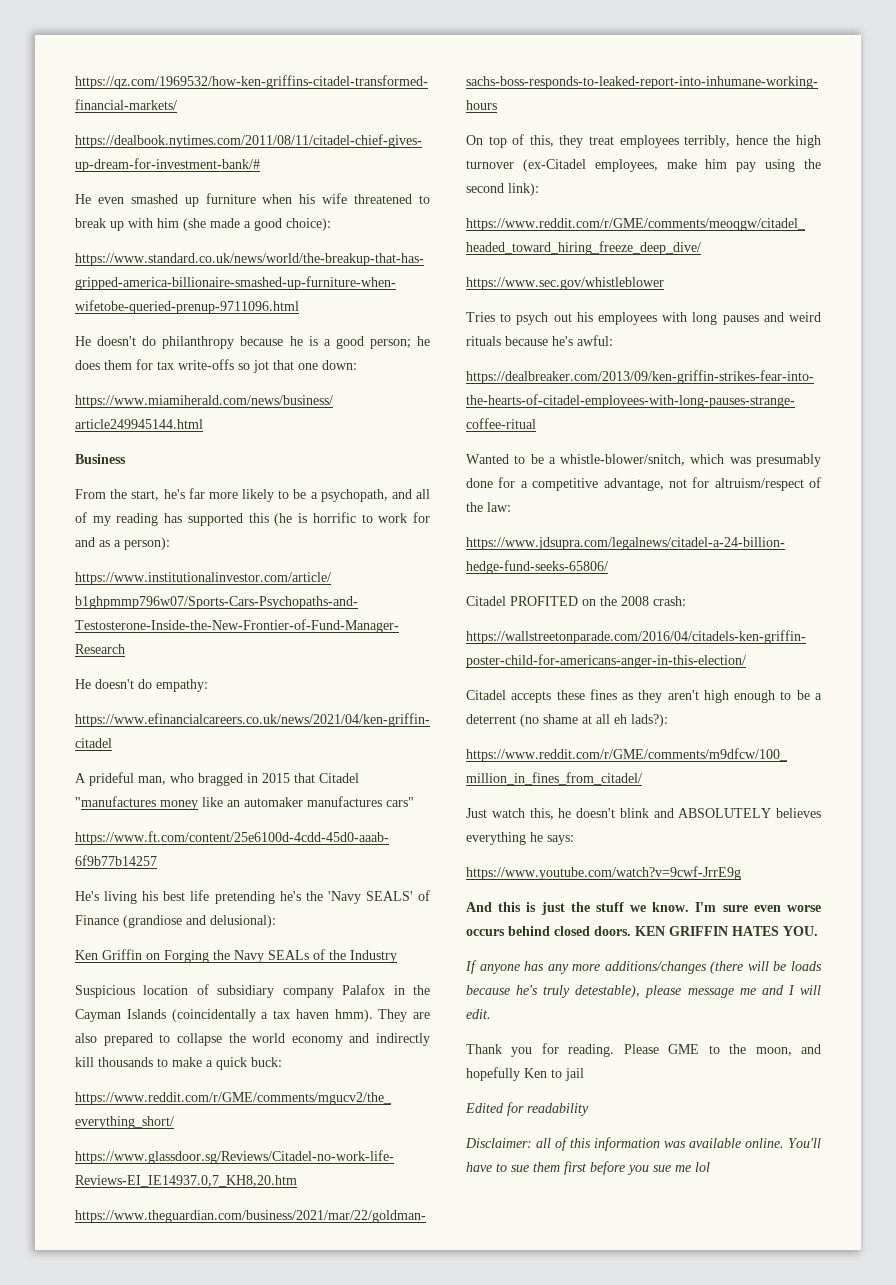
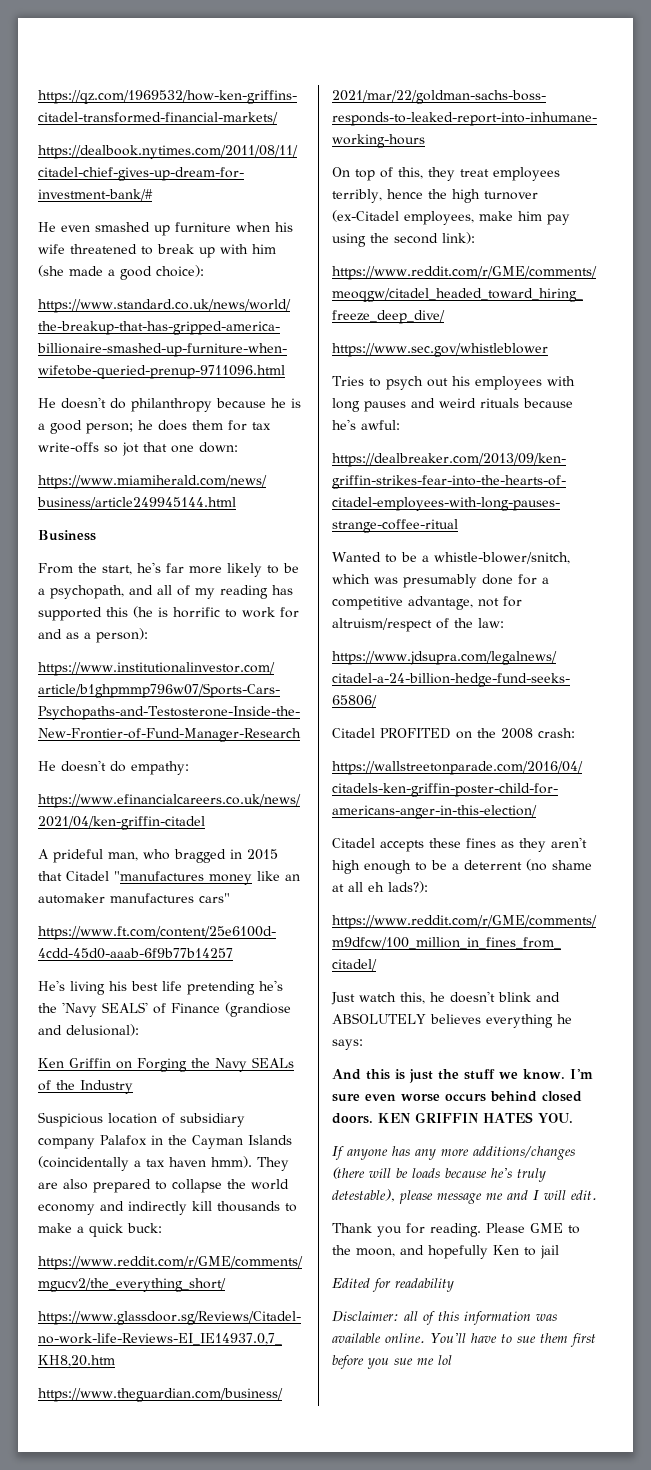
- https://www.youtube.com/watch?v=9cwf-JrrE9g

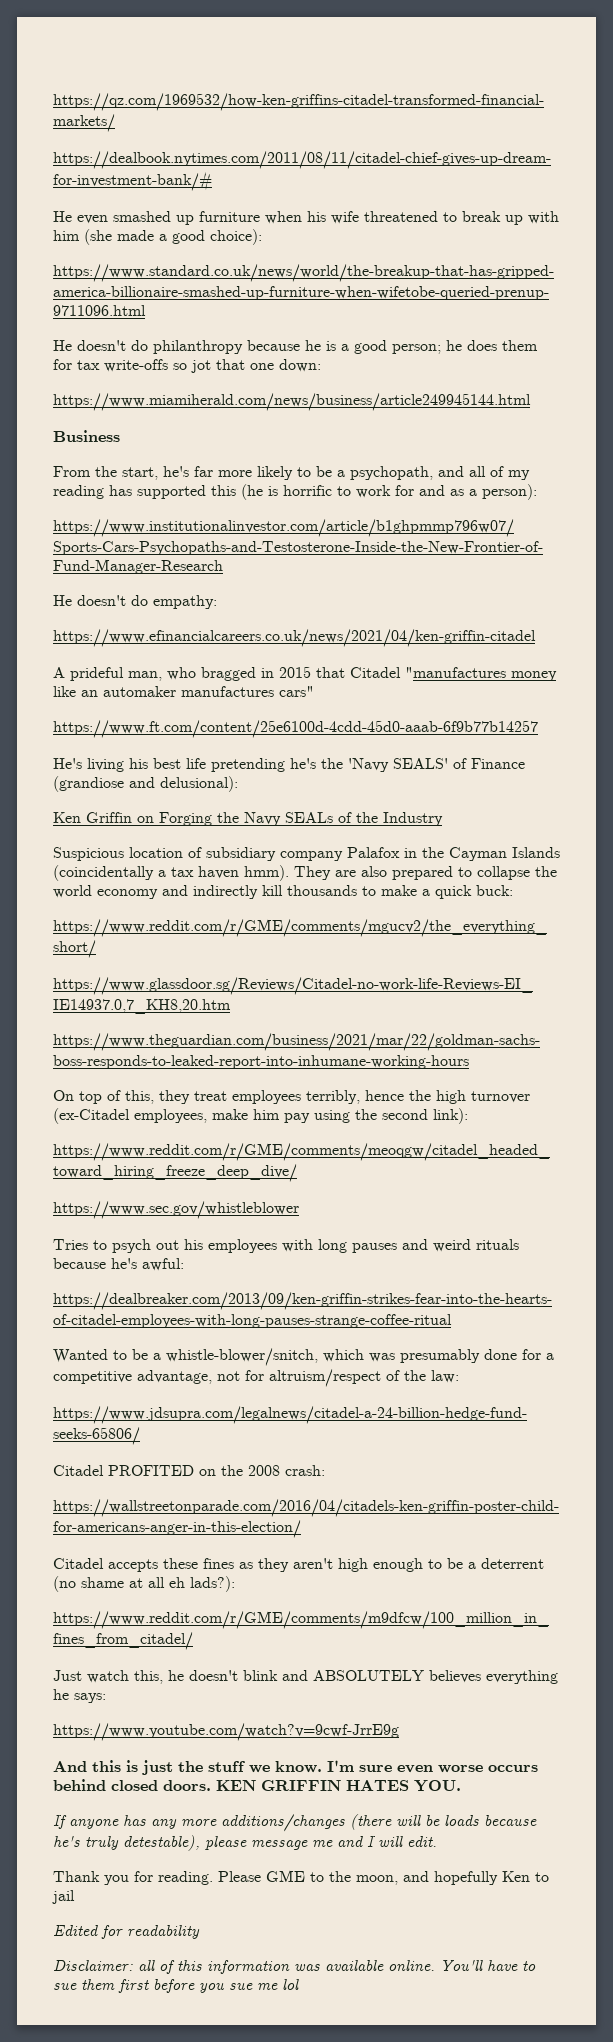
+ https://www.youtube.com/watch?v=9cwf-JrrE9g

